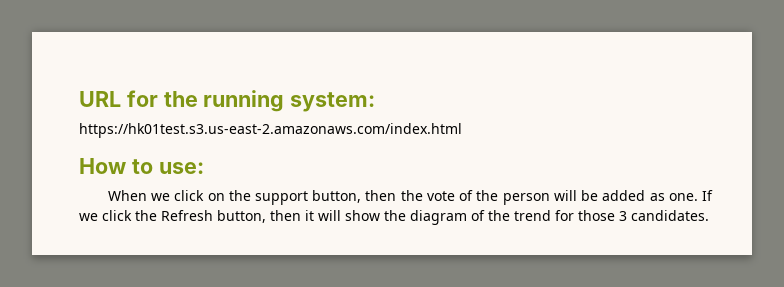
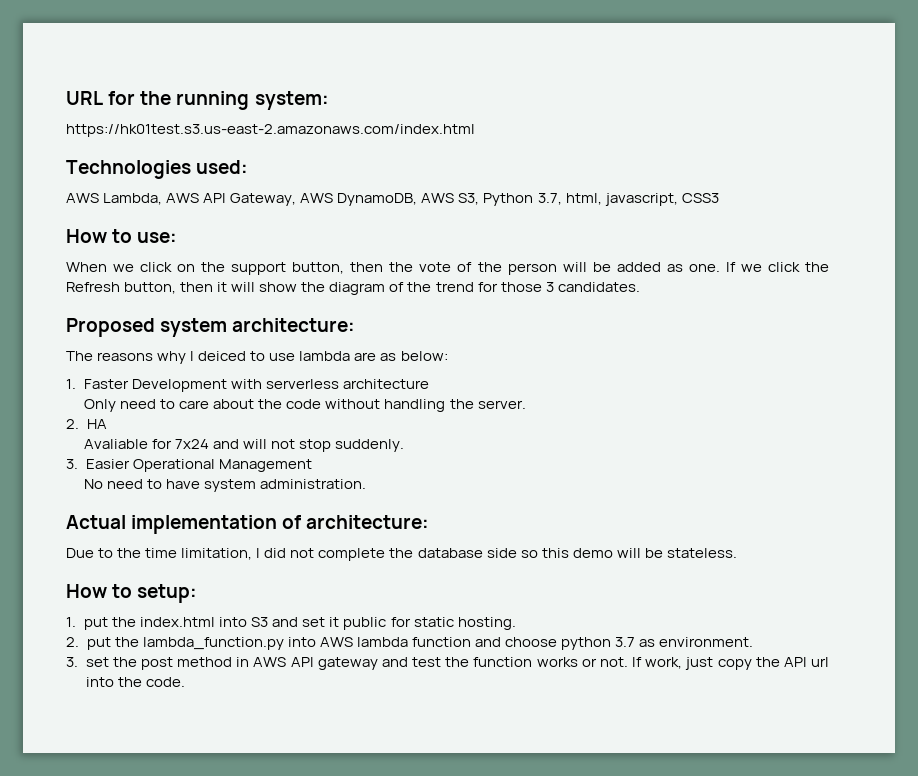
+ Technologies used:
+ AWS Lambda, AWS API Gateway, AWS DynamoDB, AWS S3, Python 3.7, html, javascript, CSS3
+ Proposed system architecture:
+ The reasons why I deiced to use lambda are as below:
+ 1. Faster Development with serverless architecture
+ Only need to care about the code without handling the server.
+ 2. HA
+ Avaliable for 7x24 and will not stop suddenly.
+ 3. Easier Operational Management
+ No need to have system administration.
+ Actual implementation of architecture:
+ Due to the time limitation, I did not complete the database side so this demo will be stateless.
+ How to setup:
+ 1. put the index.html into S3 and set it public for static hosting.
+ 2. put the lambda_function.py into AWS lambda function and choose python 3.7 as environment.
+ 3. set the post method in AWS API gateway and test the function works or not. If work, just copy the API url into the code.

